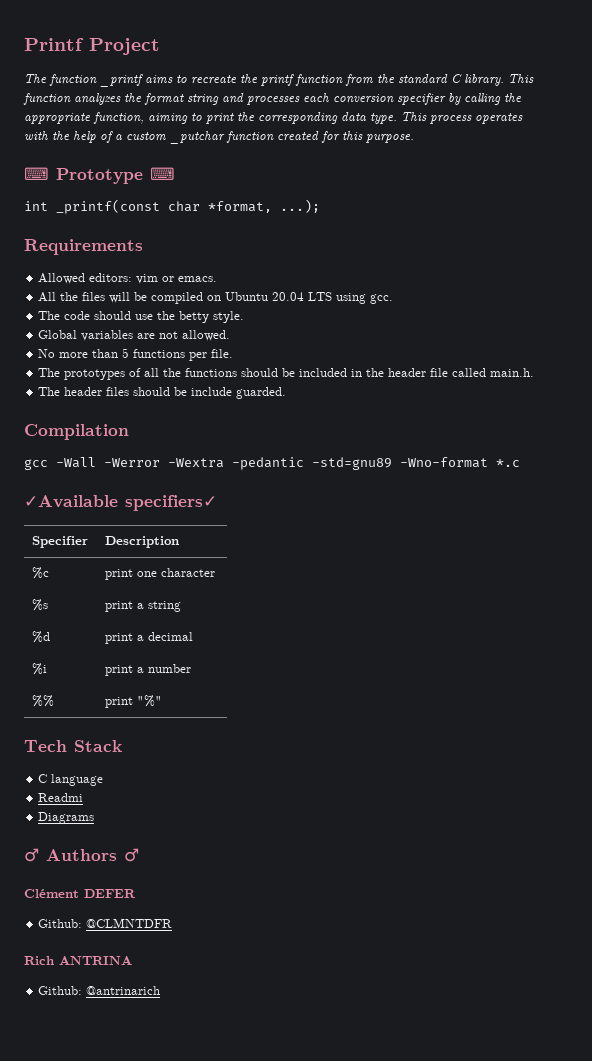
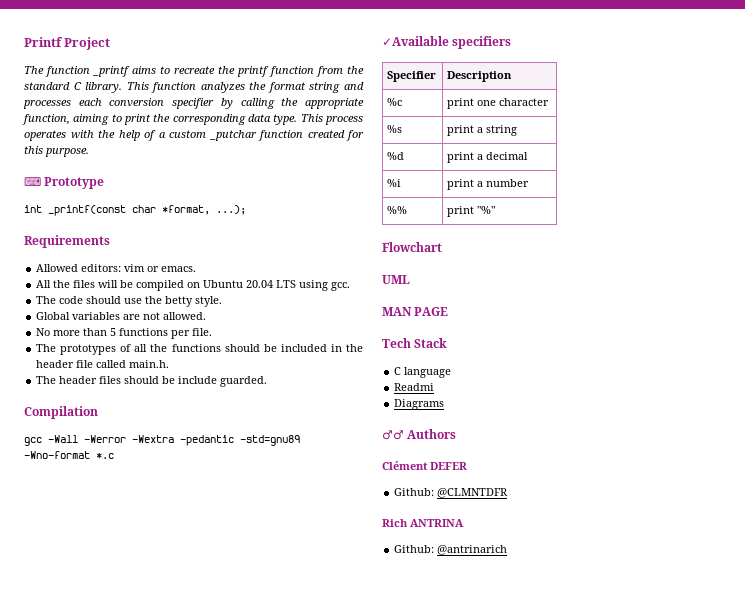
- ⌨ Prototype ⌨
+ ⌨ Prototype
- ✓Available specifiers✓
+ ✓Available specifiers
+ Flowchart
+ UML
+ MAN PAGE
- ♂ Authors ♂
+ ♂♂ Authors

